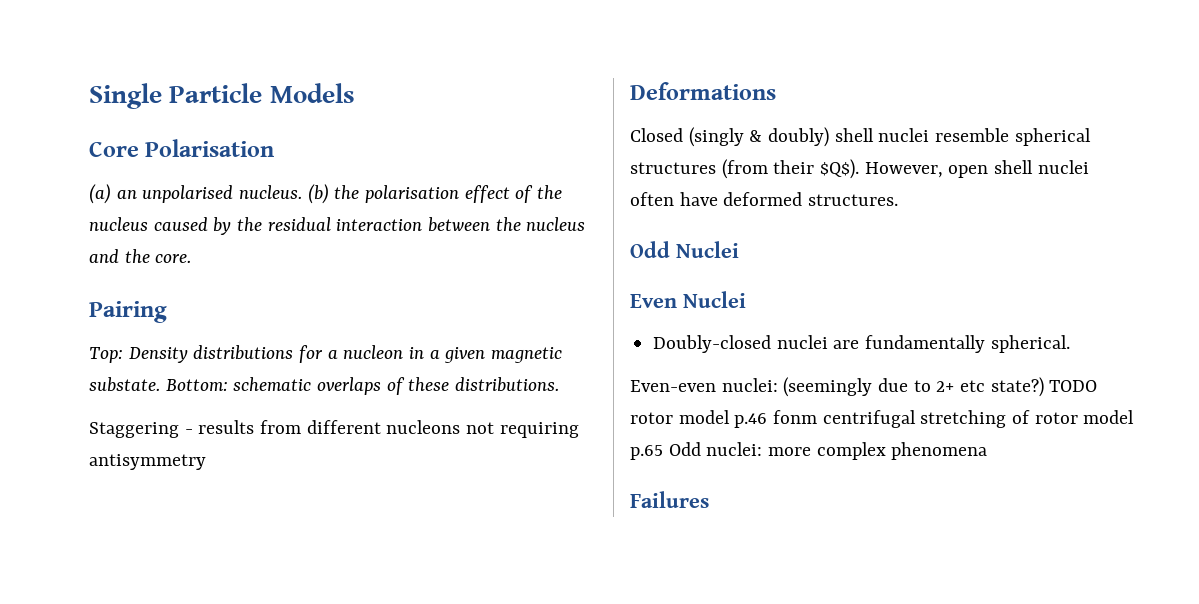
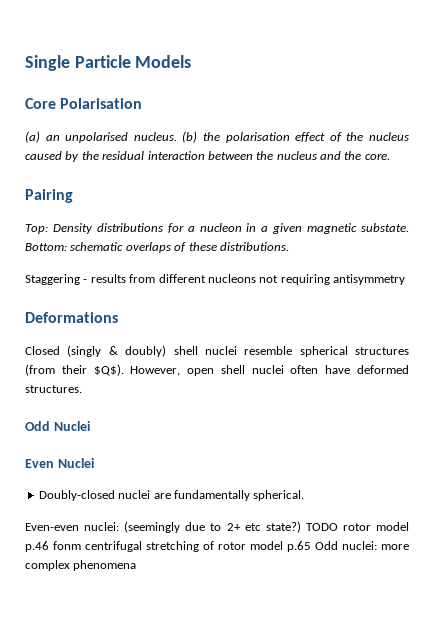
- Failures

